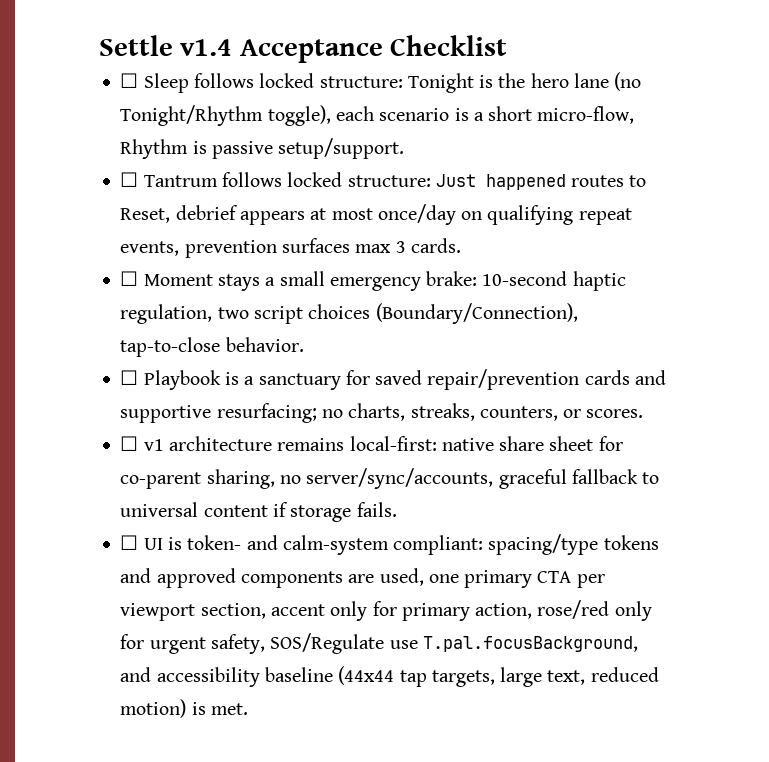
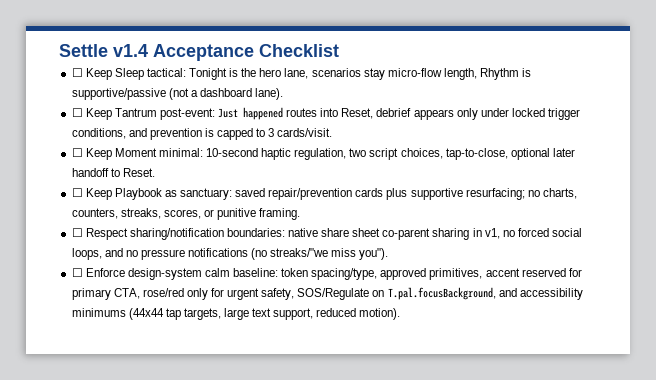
- ☐ Sleep follows locked structure: Tonight is the hero lane (no Tonight/Rhythm toggle), each scenario is a short micro-flow, Rhythm is passive setup/support.
- ☐ Tantrum follows locked structure: Just happened routes to Reset, debrief appears at most once/day on qualifying repeat events, prevention surfaces max 3 cards.
- ☐ Moment stays a small emergency brake: 10-second haptic regulation, two script choices (Boundary/Connection), tap-to-close behavior.
- ☐ Playbook is a sanctuary for saved repair/prevention cards and supportive resurfacing; no charts, streaks, counters, or scores.
- ☐ v1 architecture remains local-first: native share sheet for co-parent sharing, no server/sync/accounts, graceful fallback to universal content if storage fails.
- ☐ UI is token- and calm-system compliant: spacing/type tokens and approved components are used, one primary CTA per viewport section, accent only for primary action, rose/red only for urgent safety, SOS/Regulate use T.pal.focusBackground, and accessibility baseline (44x44 tap targets, large text, reduced motion) is met.
+ ☐ Keep Sleep tactical: Tonight is the hero lane, scenarios stay micro-flow length, Rhythm is supportive/passive (not a dashboard lane).
+ ☐ Keep Tantrum post-event: Just happened routes into Reset, debrief appears only under locked trigger conditions, and prevention is capped to 3 cards/visit.
+ ☐ Keep Moment minimal: 10-second haptic regulation, two script choices, tap-to-close, optional later handoff to Reset.
+ ☐ Keep Playbook as sanctuary: saved repair/prevention cards plus supportive resurfacing; no charts, counters, streaks, scores, or punitive framing.
+ ☐ Respect sharing/notification boundaries: native share sheet co-parent sharing in v1, no forced social loops, and no pressure notifications (no streaks/"we miss you").
+ ☐ Enforce design-system calm baseline: token spacing/type, approved primitives, accent reserved for primary CTA, rose/red only for urgent safety, SOS/Regulate on T.pal.focusBackground, and accessibility minimums (44x44 tap targets, large text support, reduced motion).

